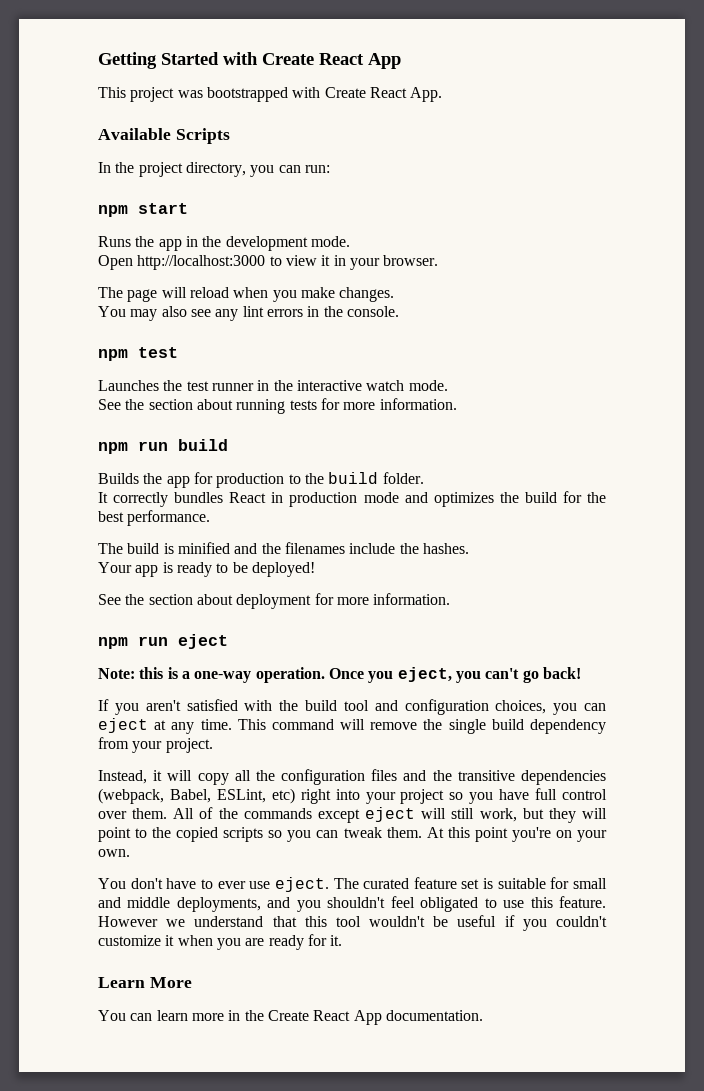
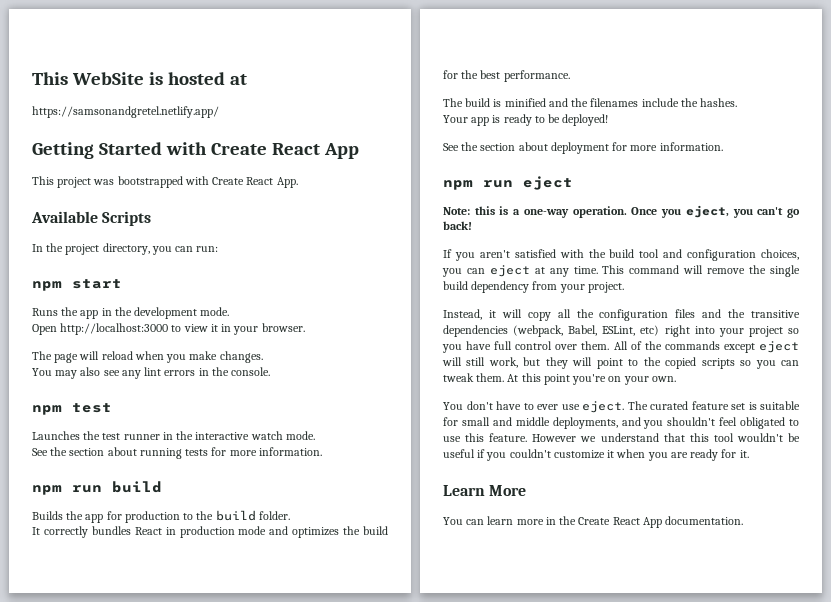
+ This WebSite is hosted at
+ https://samsonandgretel.netlify.app/

